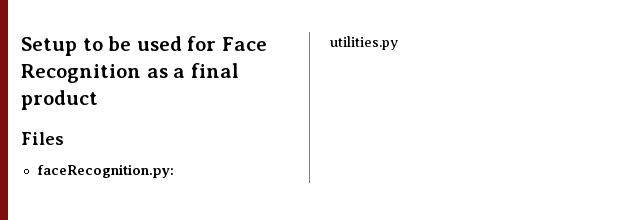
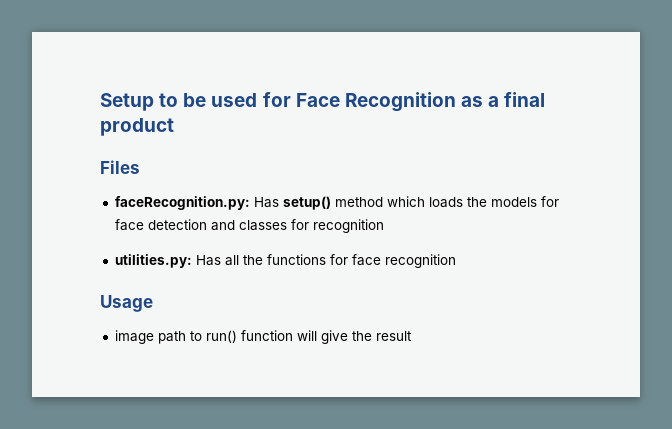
- faceRecognition.py:
- utilities.py
+ faceRecognition.py: Has setup() method which loads the models for face detection and classes for recognition
+ utilities.py: Has all the functions for face recognition
+ Usage
+ image path to run() function will give the result

